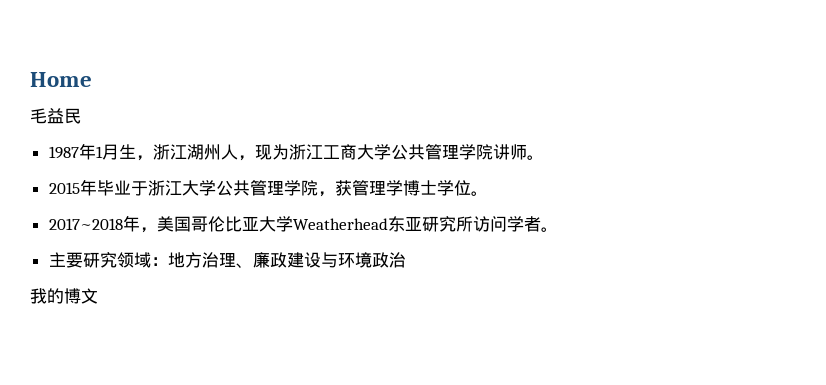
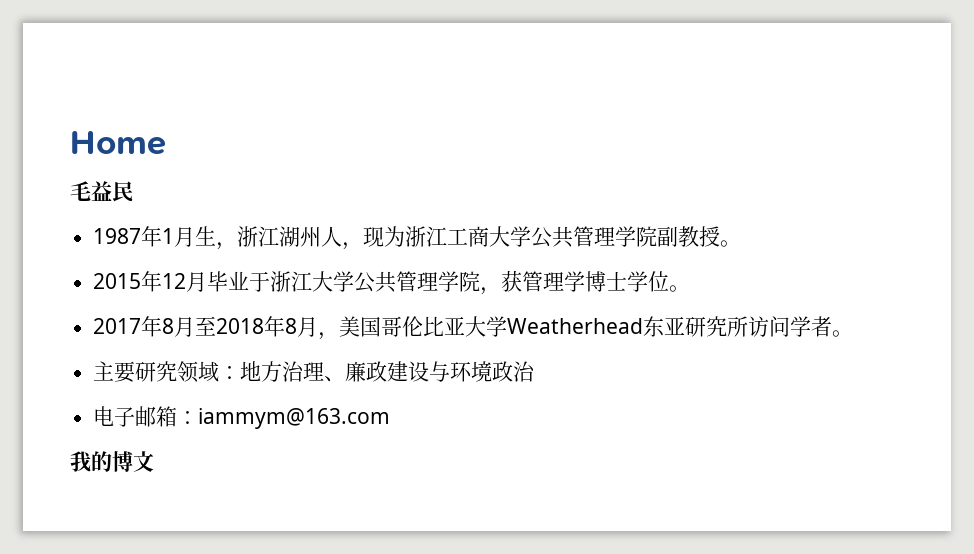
- 1987年1月生，浙江湖州人，现为浙江工商大学公共管理学院讲师。
+ 1987年1月生，浙江湖州人，现为浙江工商大学公共管理学院副教授。
- 2015年毕业于浙江大学公共管理学院，获管理学博士学位。
+ 2015年12月毕业于浙江大学公共管理学院，获管理学博士学位。
- 2017~2018年，美国哥伦比亚大学Weatherhead东亚研究所访问学者。
+ 2017年8月至2018年8月，美国哥伦比亚大学Weatherhead东亚研究所访问学者。
+ 电子邮箱：iammym@163.com

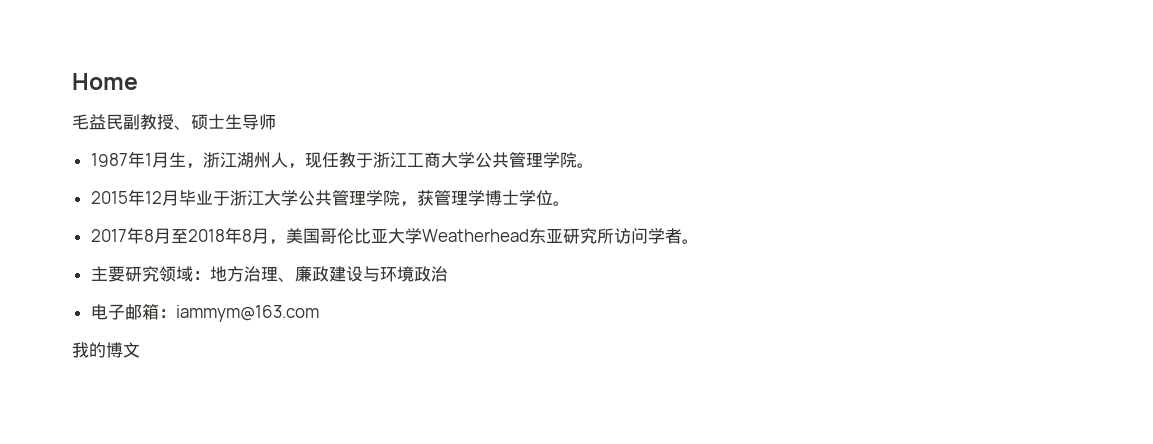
- 毛益民
+ 毛益民副教授、硕士生导师
- 1987年1月生，浙江湖州人，现为浙江工商大学公共管理学院副教授。
+ 1987年1月生，浙江湖州人，现任教于浙江工商大学公共管理学院。

